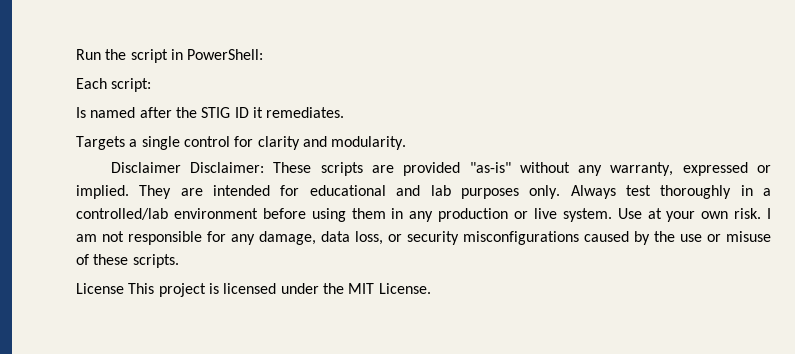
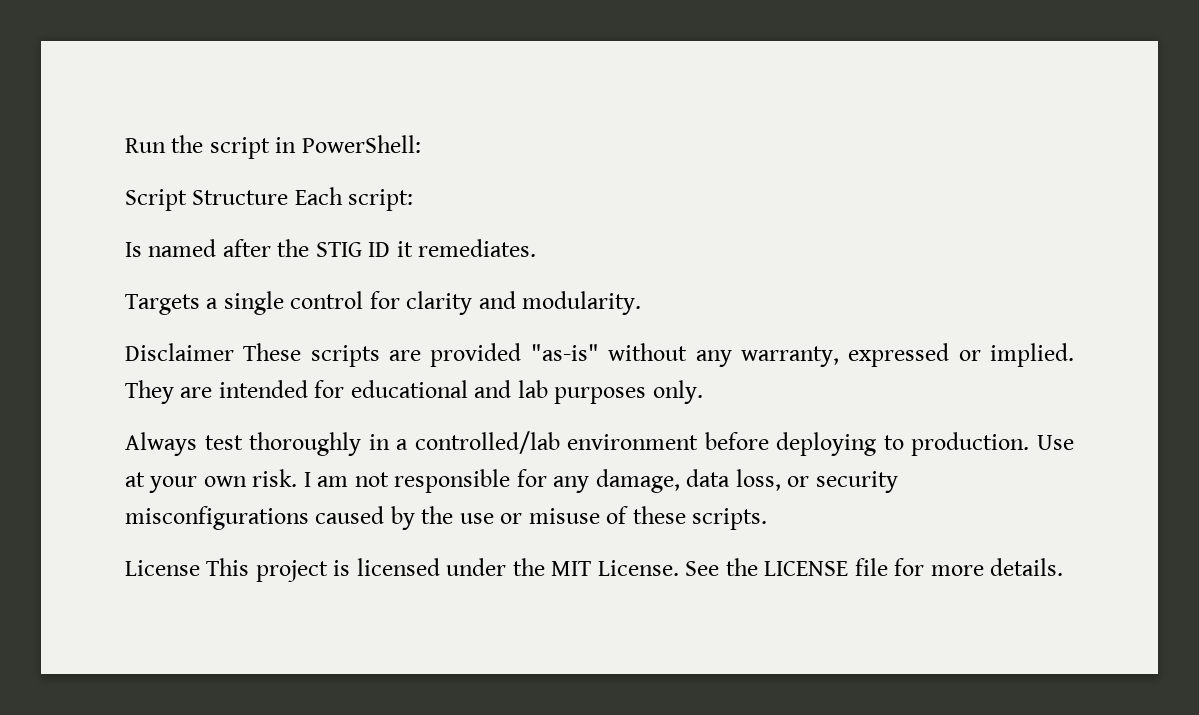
- Each script:
+ Script Structure Each script:
- Disclaimer Disclaimer: These scripts are provided "as-is" without any warranty, expressed or implied.
+ Disclaimer These scripts are provided "as-is" without any warranty, expressed or implied.
- They are intended for educational and lab purposes only. Always test thoroughly in a controlled/lab environment before using them in any production or live system.
+ They are intended for educational and lab purposes only.
+ Always test thoroughly in a controlled/lab environment before deploying to production.
+ See the LICENSE file for more details.

